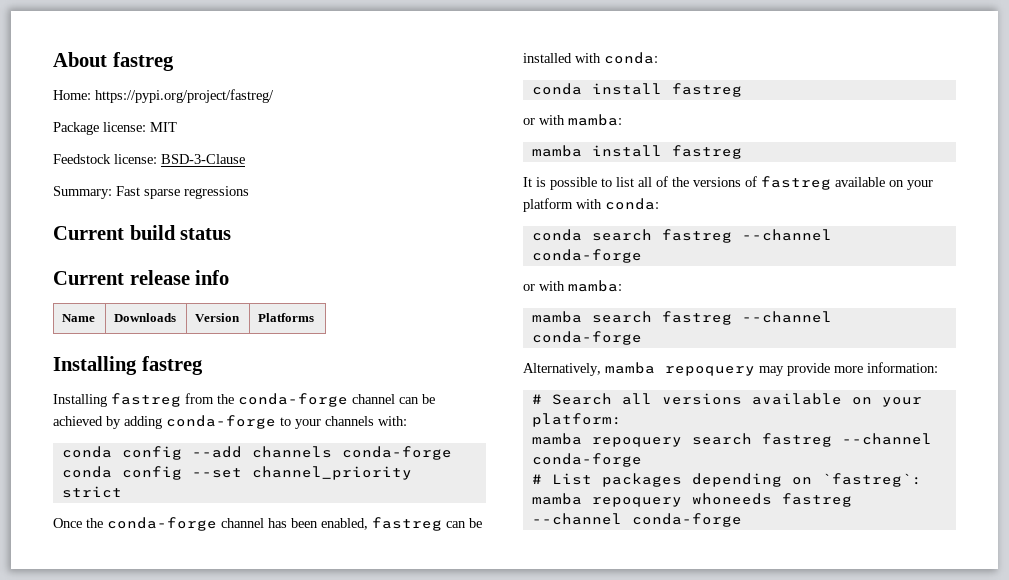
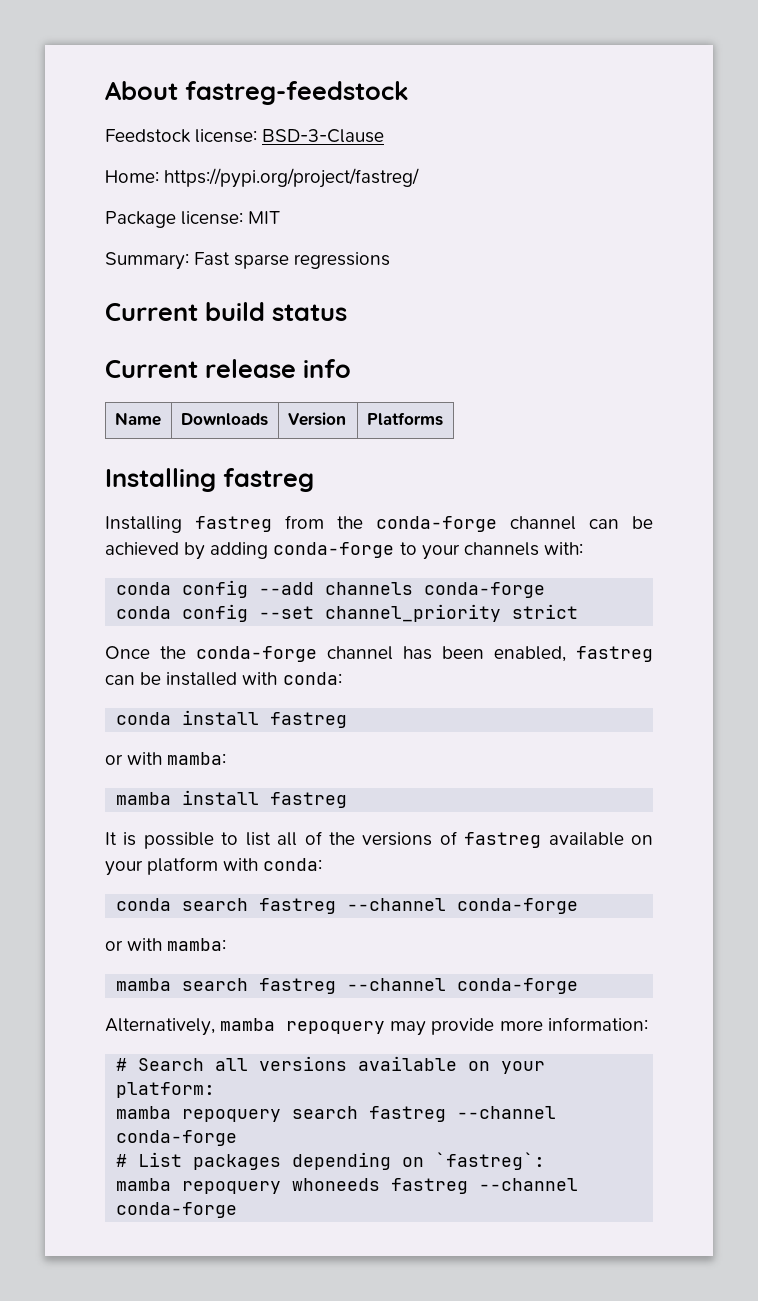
- About fastreg
+ About fastreg-feedstock
+ Feedstock license: BSD-3-Clause
- Feedstock license: BSD-3-Clause

